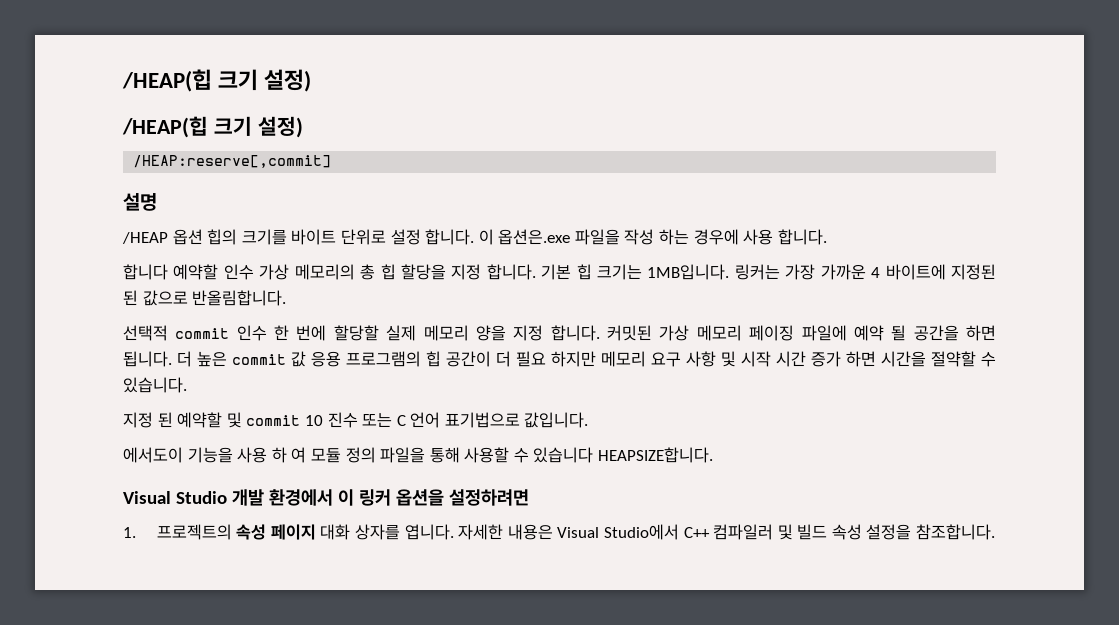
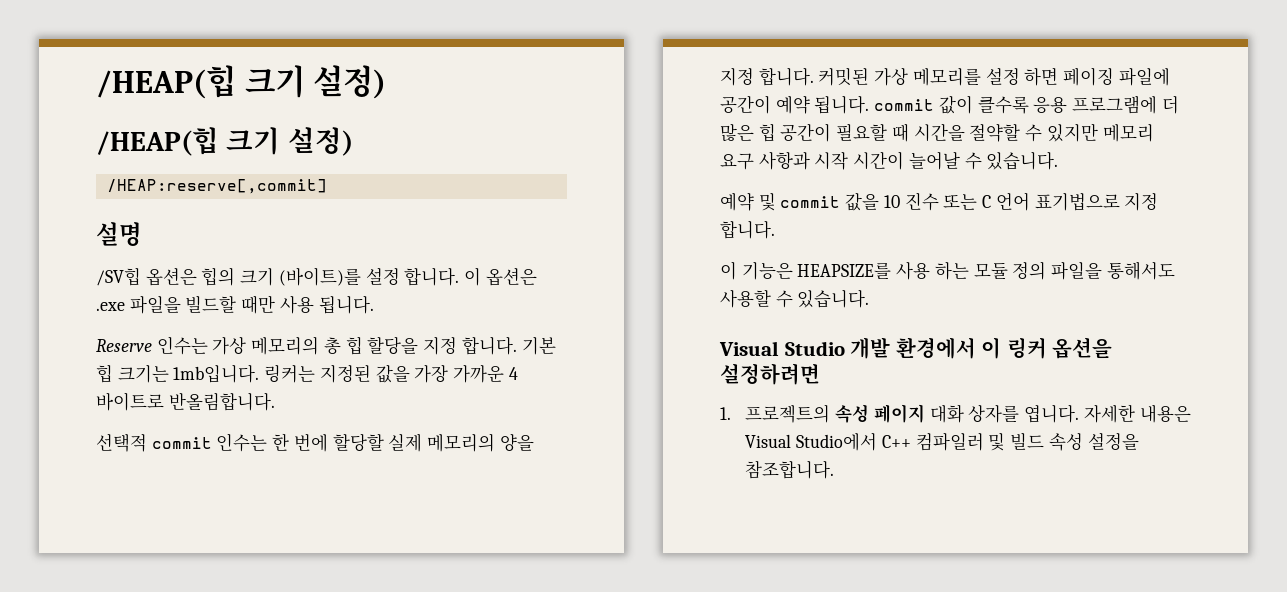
- /HEAP 옵션 힙의 크기를 바이트 단위로 설정 합니다. 이 옵션은.exe 파일을 작성 하는 경우에 사용 합니다.
- 합니다 예약할 인수 가상 메모리의 총 힙 할당을 지정 합니다.
+ /SV힙 옵션은 힙의 크기 (바이트)를 설정 합니다. 이 옵션은 .exe 파일을 빌드할 때만 사용 됩니다.
+ Reserve 인수는 가상 메모리의 총 힙 할당을 지정 합니다.
- 기본 힙 크기는 1MB입니다. 링커는 가장 가까운 4 바이트에 지정된 된 값으로 반올림합니다.
+ 기본 힙 크기는 1mb입니다. 링커는 지정된 값을 가장 가까운 4 바이트로 반올림합니다.
- 선택적 commit 인수 한 번에 할당할 실제 메모리 양을 지정 합니다.
+ 선택적 commit 인수는 한 번에 할당할 실제 메모리의 양을 지정 합니다.
- 커밋된 가상 메모리 페이징 파일에 예약 될 공간을 하면 됩니다. 더 높은 commit 값 응용 프로그램의 힙 공간이 더 필요 하지만 메모리 요구 사항 및 시작 시간 증가 하면 시간을 절약할 수 있습니다.
- 지정 된 예약할 및 commit 10 진수 또는 C 언어 표기법으로 값입니다.
- 에서도이 기능을 사용 하 여 모듈 정의 파일을 통해 사용할 수 있습니다 HEAPSIZE합니다.
+ 커밋된 가상 메모리를 설정 하면 페이징 파일에 공간이 예약 됩니다. commit 값이 클수록 응용 프로그램에 더 많은 힙 공간이 필요할 때 시간을 절약할 수 있지만 메모리 요구 사항과 시작 시간이 늘어날 수 있습니다.
+ 예약 및 commit 값을 10 진수 또는 C 언어 표기법으로 지정 합니다.
+ 이 기능은 HEAPSIZE를 사용 하는 모듈 정의 파일을 통해서도 사용할 수 있습니다.

